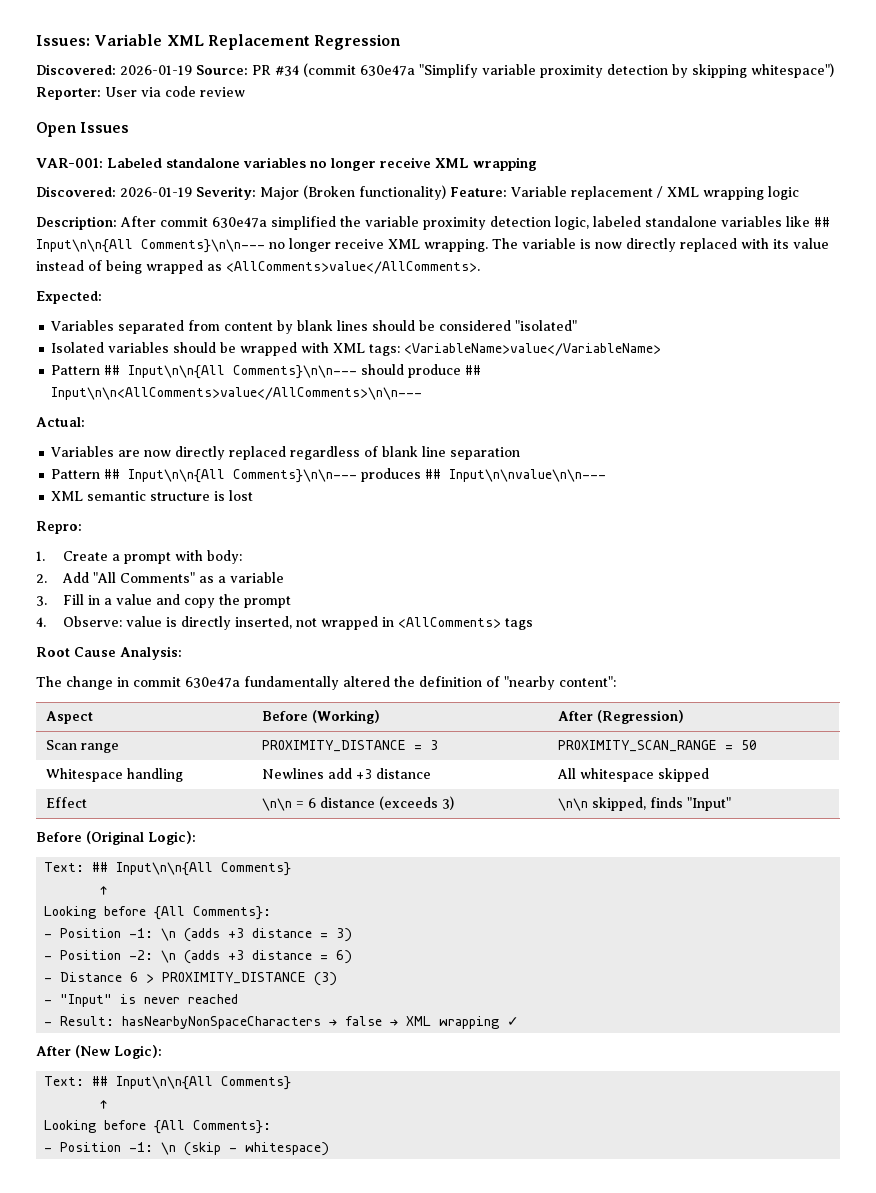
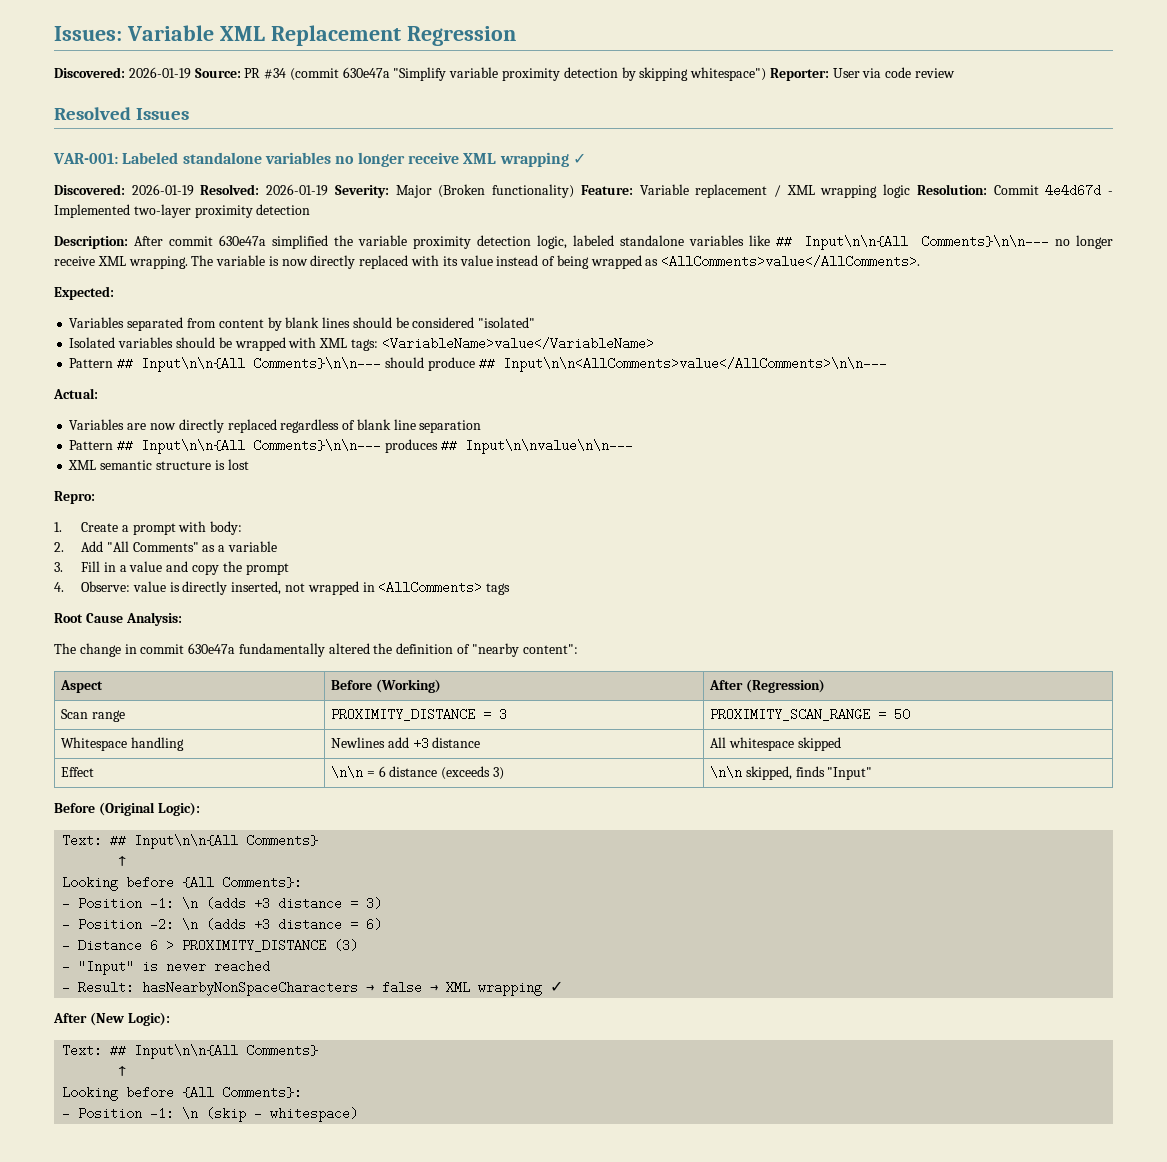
- Open Issues
+ Resolved Issues
- VAR-001: Labeled standalone variables no longer receive XML wrapping
- Discovered: 2026-01-19 Severity: Major (Broken functionality) Feature: Variable replacement / XML wrapping logic
+ VAR-001: Labeled standalone variables no longer receive XML wrapping ✓
+ Discovered: 2026-01-19 Resolved: 2026-01-19 Severity: Major (Broken functionality) Feature: Variable replacement / XML wrapping logic Resolution: Commit 4e4d67d - Implemented two-layer proximity detection

